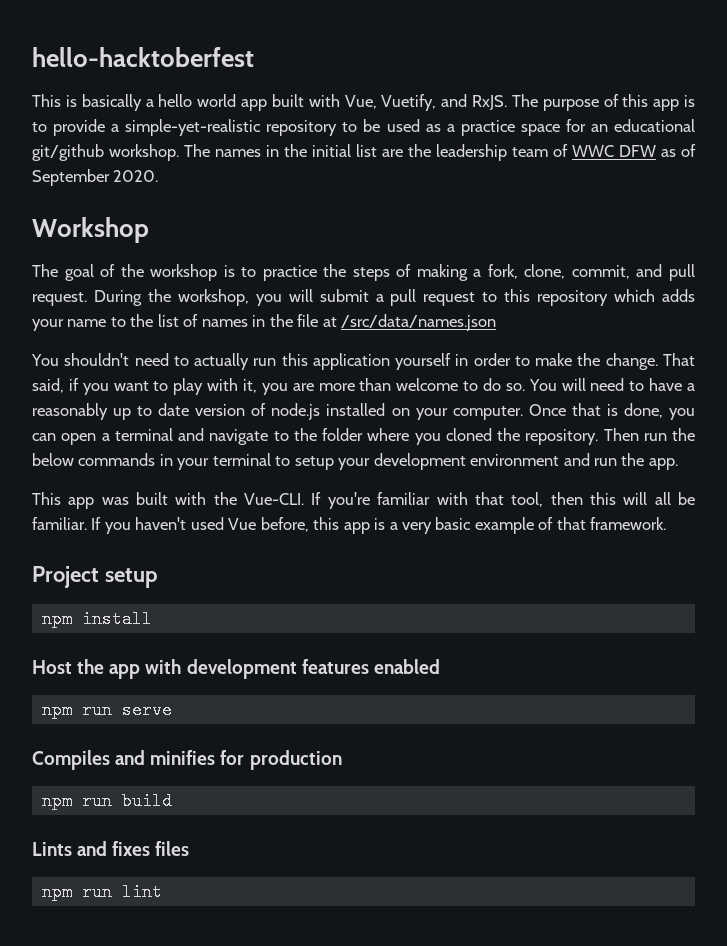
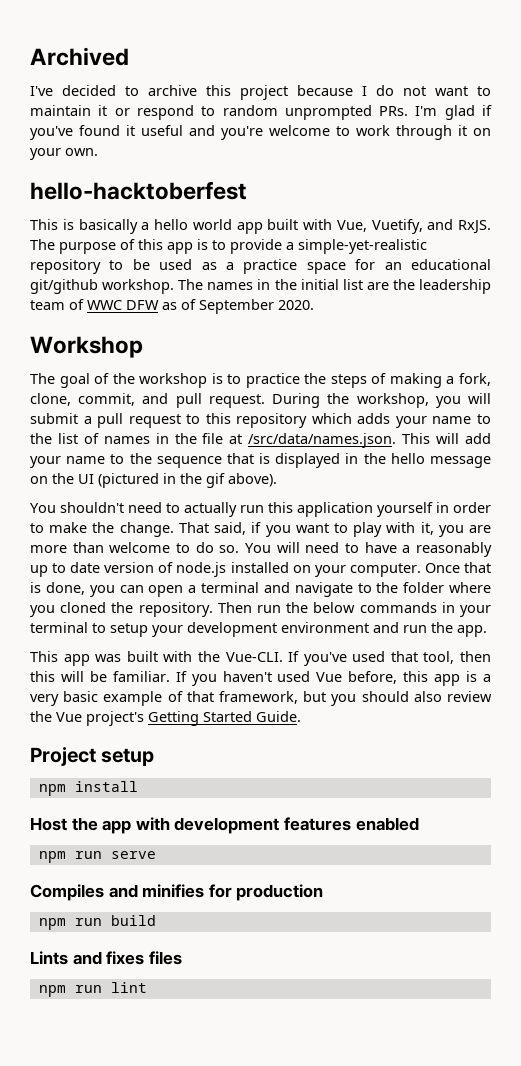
+ Archived
+ I've decided to archive this project because I do not want to maintain it or respond to random unprompted PRs. I'm glad if you've found it useful and you're welcome to work through it on your own.
- During the workshop, you will submit a pull request to this repository which adds your name to the list of names in the file at /src/data/names.json
+ During the workshop, you will submit a pull request to this repository which adds your name to the list of names in the file at /src/data/names.json. This will add your name to the sequence that is displayed in the hello message on the UI (pictured in the gif above).
- If you're familiar with that tool, then this will all be familiar.
+ If you've used that tool, then this will be familiar.
- If you haven't used Vue before, this app is a very basic example of that framework.
+ If you haven't used Vue before, this app is a very basic example of that framework, but you should also review the Vue project's Getting Started Guide.

